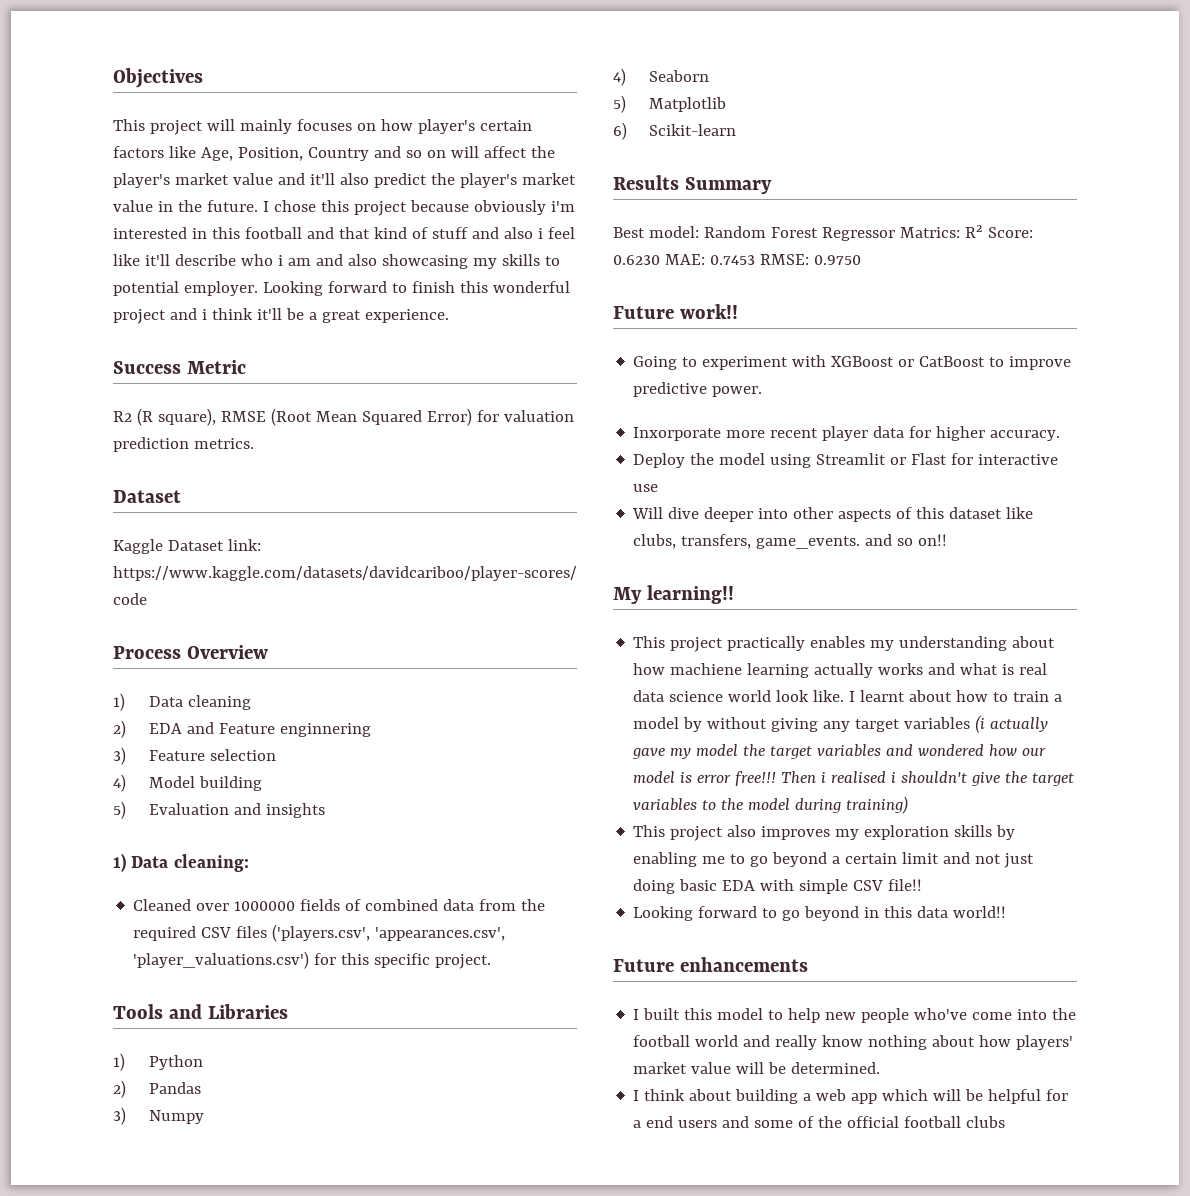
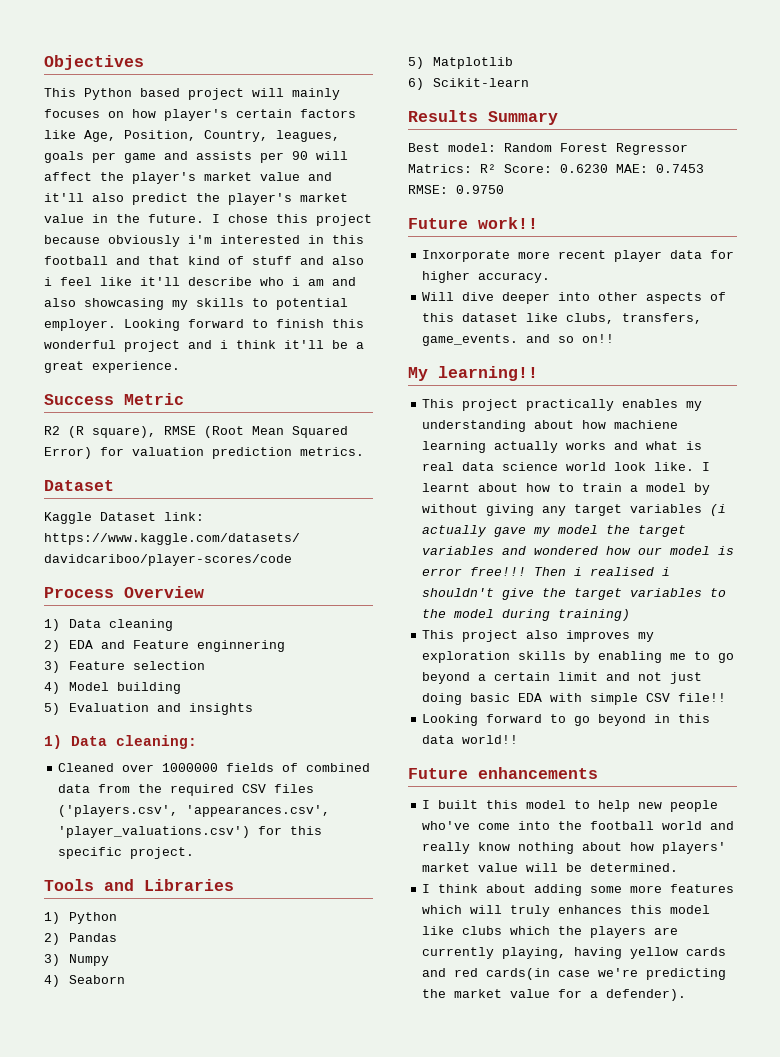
- This project will mainly focuses on how player's certain factors like Age, Position, Country and so on will affect the player's market value and it'll also predict the player's market value in the future.
+ This Python based project will mainly focuses on how player's certain factors like Age, Position, Country, leagues, goals per game and assists per 90 will affect the player's market value and it'll also predict the player's market value in the future.
- Going to experiment with XGBoost or CatBoost to improve predictive power.
- Deploy the model using Streamlit or Flast for interactive use
- I think about building a web app which will be helpful for a end users and some of the official football clubs
+ I think about adding some more features which will truly enhances this model like clubs which the players are currently playing, having yellow cards and red cards(in case we're predicting the market value for a defender).

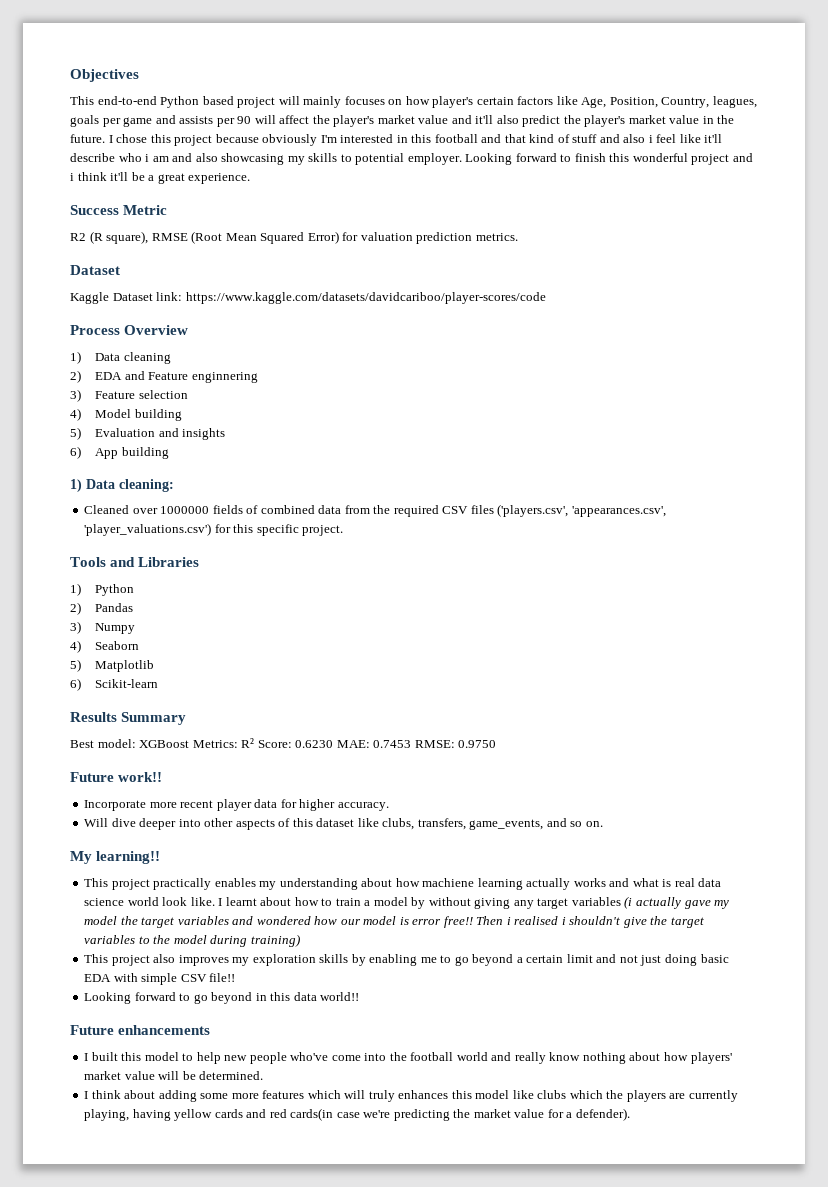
- This Python based project will mainly focuses on how player's certain factors like Age, Position, Country, leagues, goals per game and assists per 90 will affect the player's market value and it'll also predict the player's market value in the future.
+ This end-to-end Python based project will mainly focuses on how player's certain factors like Age, Position, Country, leagues, goals per game and assists per 90 will affect the player's market value and it'll also predict the player's market value in the future.
- I chose this project because obviously i'm interested in this football and that kind of stuff and also i feel like it'll describe who i am and also showcasing my skills to potential employer.
+ I chose this project because obviously I'm interested in this football and that kind of stuff and also i feel like it'll describe who i am and also showcasing my skills to potential employer.
+ 6) App building
- Best model: Random Forest Regressor Matrics: R² Score: 0.6230 MAE: 0.7453 RMSE: 0.9750
+ Best model: XGBoost Metrics: R² Score: 0.6230 MAE: 0.7453 RMSE: 0.9750
- Inxorporate more recent player data for higher accuracy.
+ Incorporate more recent player data for higher accuracy.
- Will dive deeper into other aspects of this dataset like clubs, transfers, game_events. and so on!!
+ Will dive deeper into other aspects of this dataset like clubs, transfers, game_events, and so on.
- I learnt about how to train a model by without giving any target variables (i actually gave my model the target variables and wondered how our model is error free!!!
+ I learnt about how to train a model by without giving any target variables (i actually gave my model the target variables and wondered how our model is error free!!

